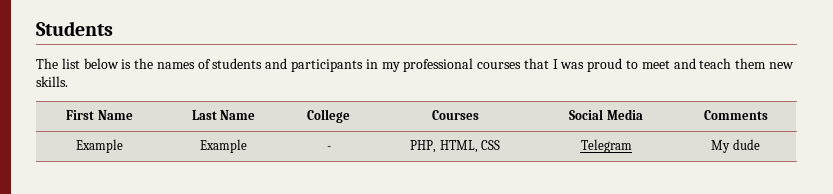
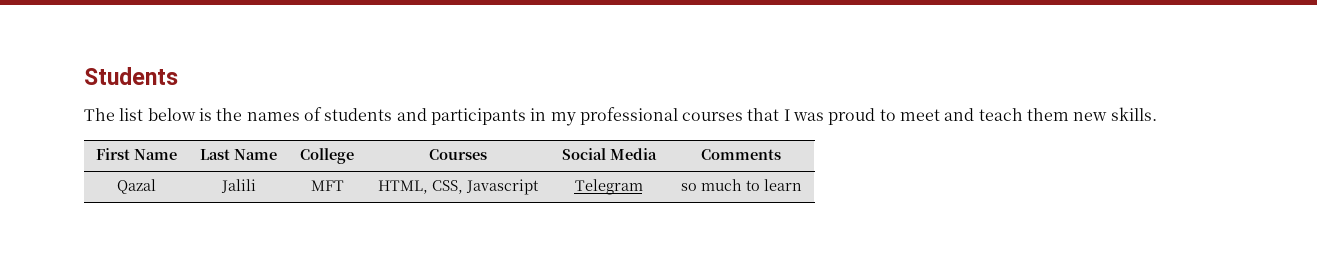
- Example | Example | - | PHP, HTML, CSS | Telegram | My dude
+ Qazal | Jalili | MFT | HTML, CSS, Javascript | Telegram | so much to learn

